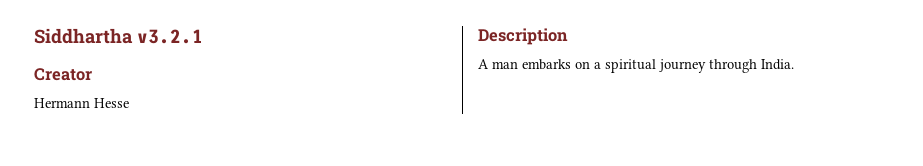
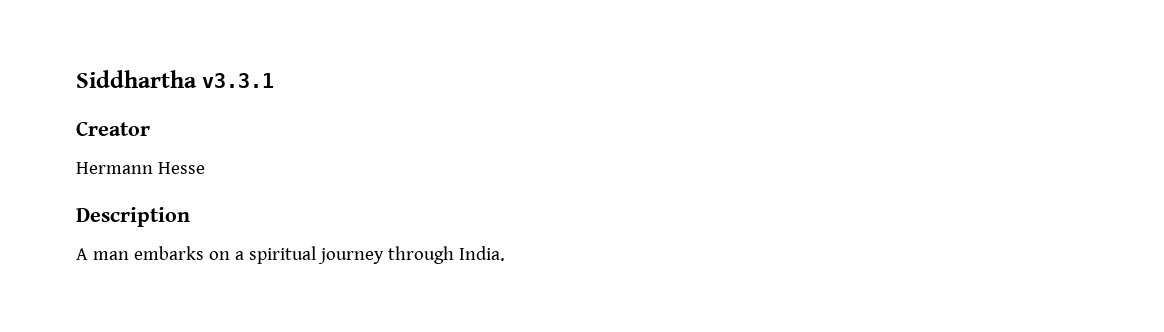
- Siddhartha v3.2.1
+ Siddhartha v3.3.1

